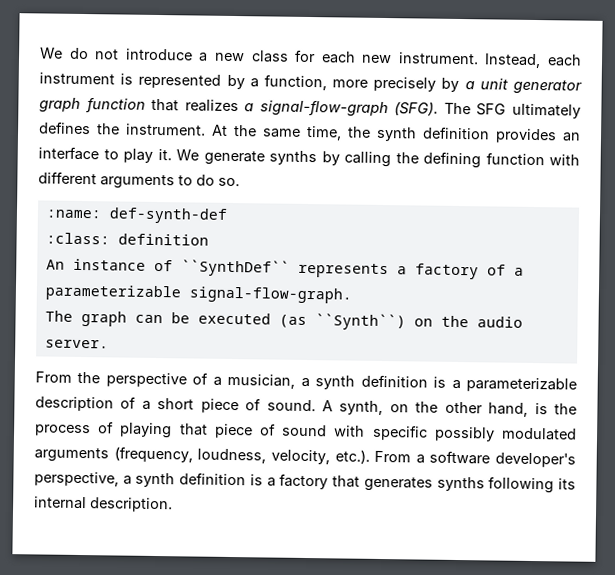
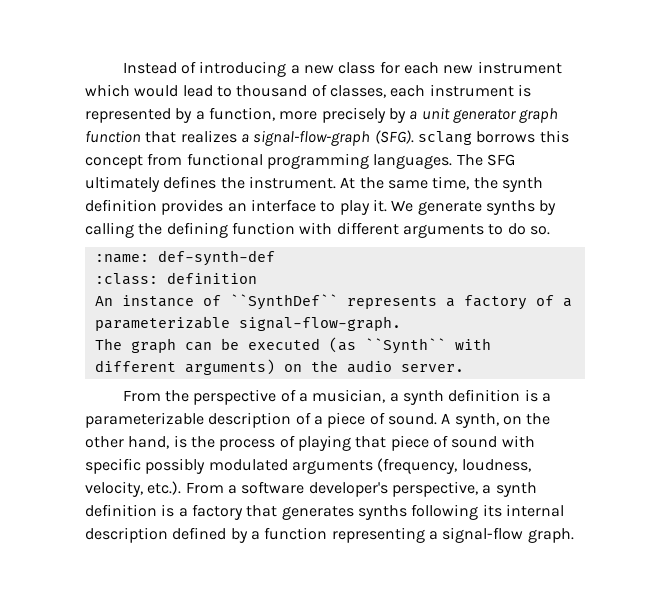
- We do not introduce a new class for each new instrument. Instead, each instrument is represented by a function, more precisely by a unit generator graph function that realizes a signal-flow-graph (SFG).
+ Instead of introducing a new class for each new instrument which would lead to thousand of classes, each instrument is represented by a function, more precisely by a unit generator graph function that realizes a signal-flow-graph (SFG). sclang borrows this concept from functional programming languages.
- The graph can be executed (as ``Synth``) on the audio server.
+ The graph can be executed (as ``Synth`` with different arguments) on the audio server.
- From the perspective of a musician, a synth definition is a parameterizable description of a short piece of sound.
+ From the perspective of a musician, a synth definition is a parameterizable description of a piece of sound.
- A synth, on the other hand, is the process of playing that piece of sound with specific possibly modulated arguments (frequency, loudness, velocity, etc.). From a software developer's perspective, a synth definition is a factory that generates synths following its internal description.
+ A synth, on the other hand, is the process of playing that piece of sound with specific possibly modulated arguments (frequency, loudness, velocity, etc.). From a software developer's perspective, a synth definition is a factory that generates synths following its internal description defined by a function representing a signal-flow graph.

